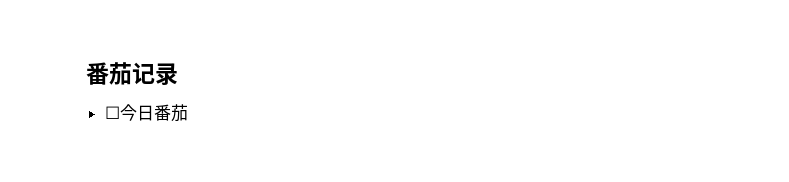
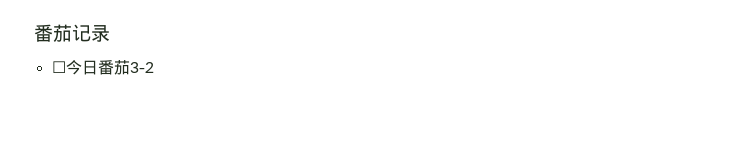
- ☐今日番茄
+ ☐今日番茄3-2

